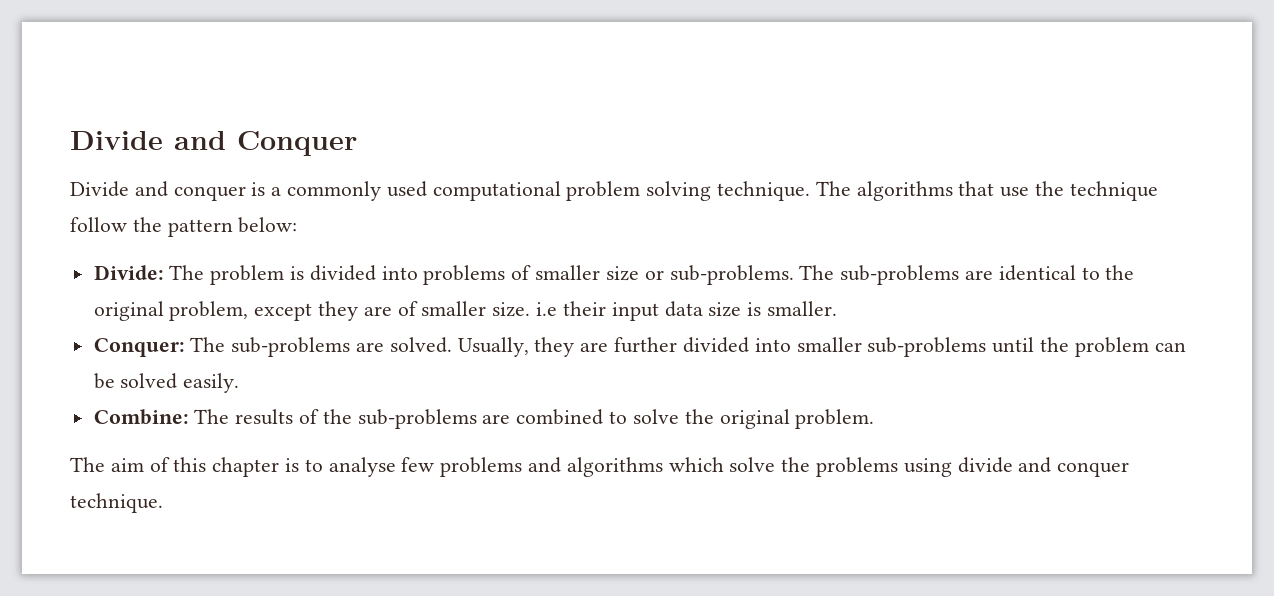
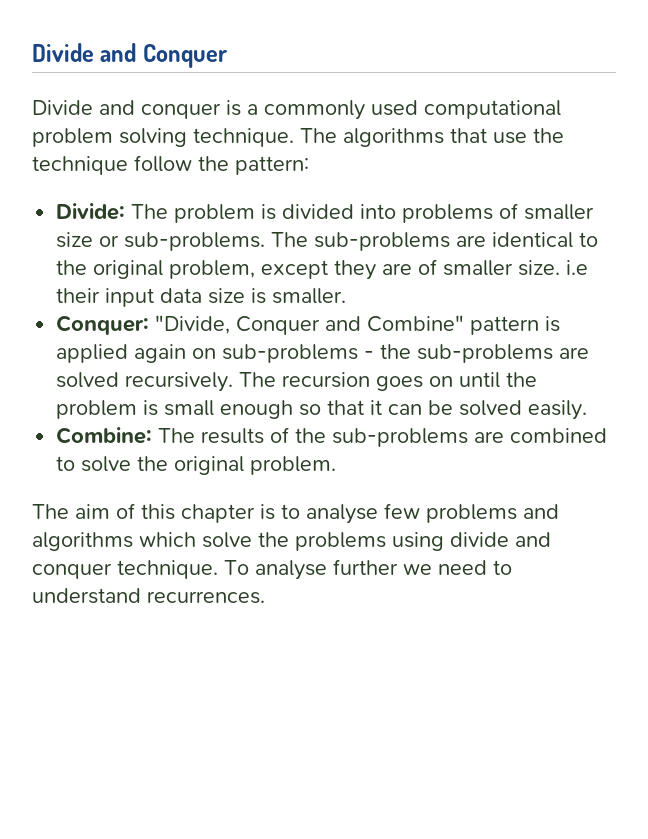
- The algorithms that use the technique follow the pattern below:
+ The algorithms that use the technique follow the pattern:
- Conquer: The sub-problems are solved. Usually, they are further divided into smaller sub-problems until the problem can be solved easily.
+ Conquer: "Divide, Conquer and Combine" pattern is applied again on sub-problems - the sub-problems are solved recursively. The recursion goes on until the problem is small enough so that it can be solved easily.
+ To analyse further we need to understand recurrences.

